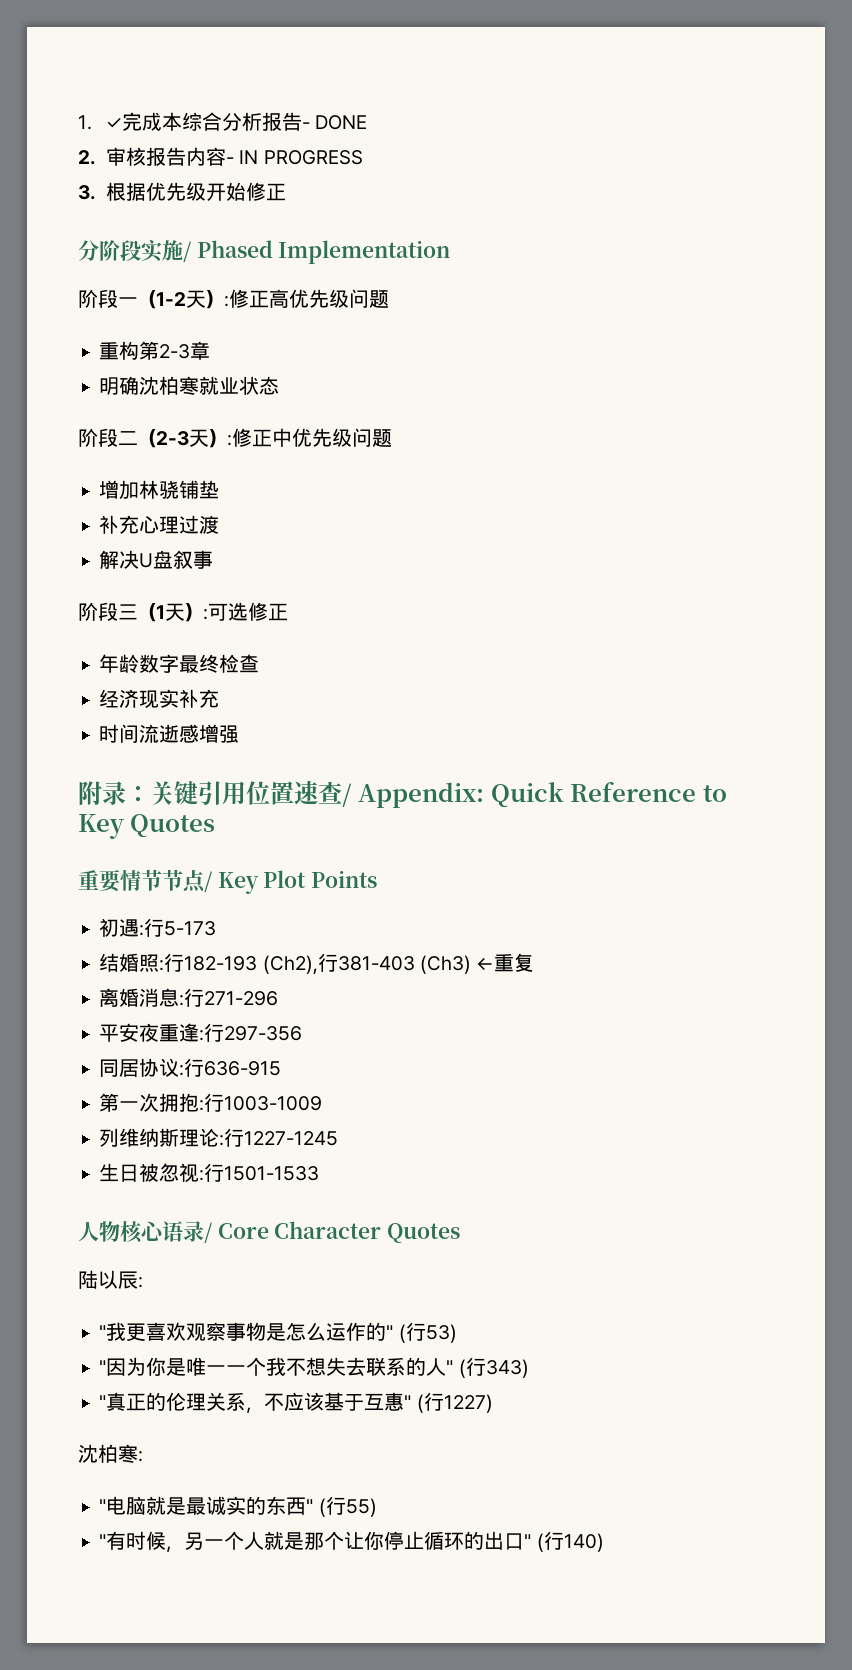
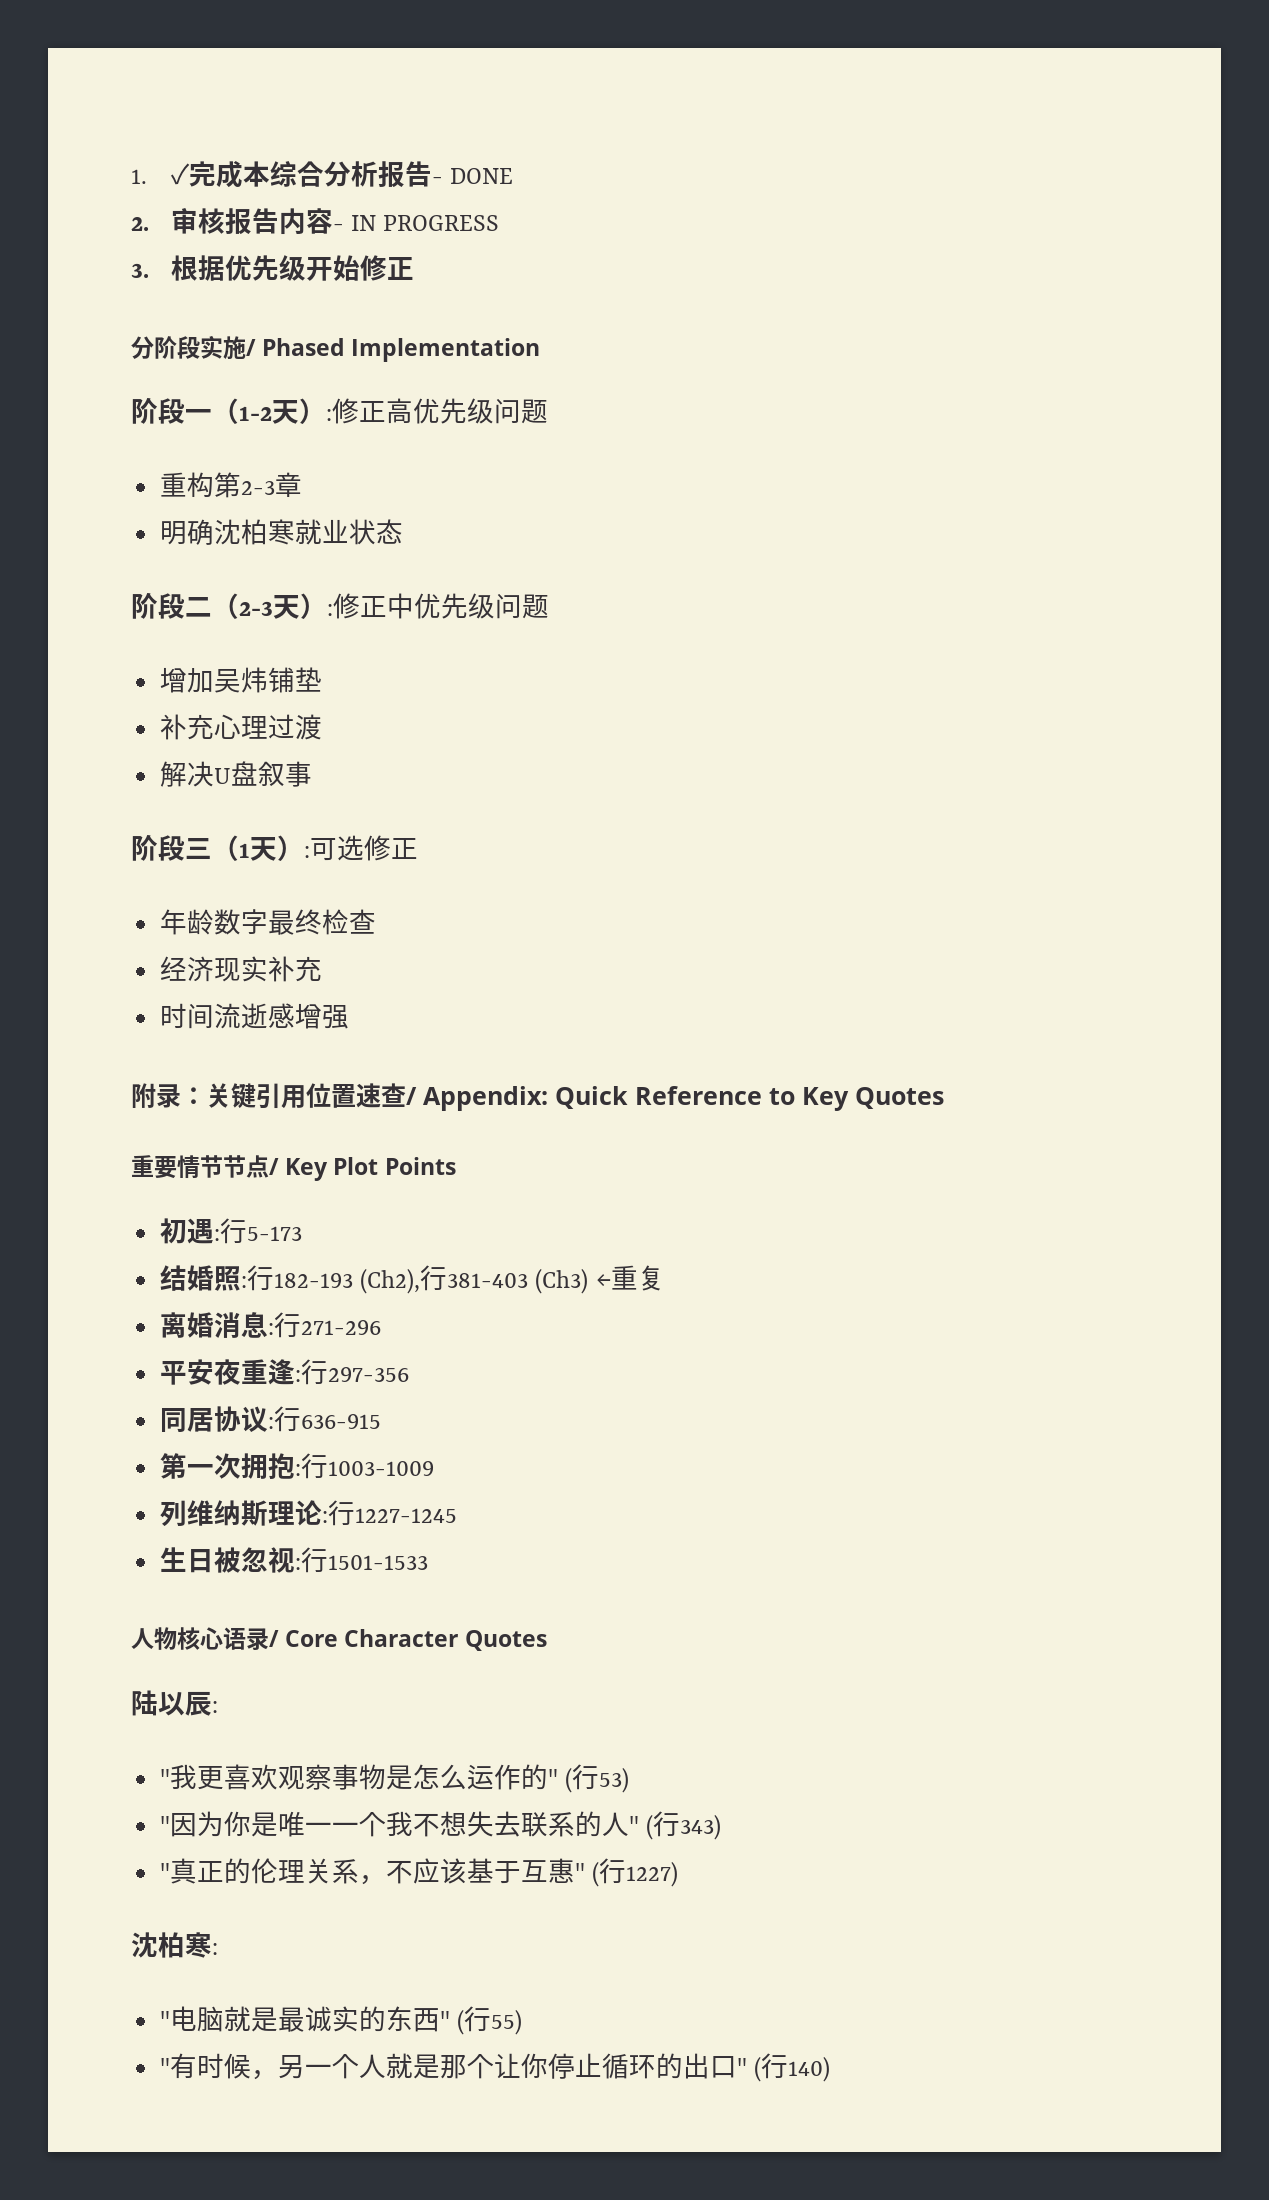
- 增加林骁铺垫
+ 增加吴炜铺垫

